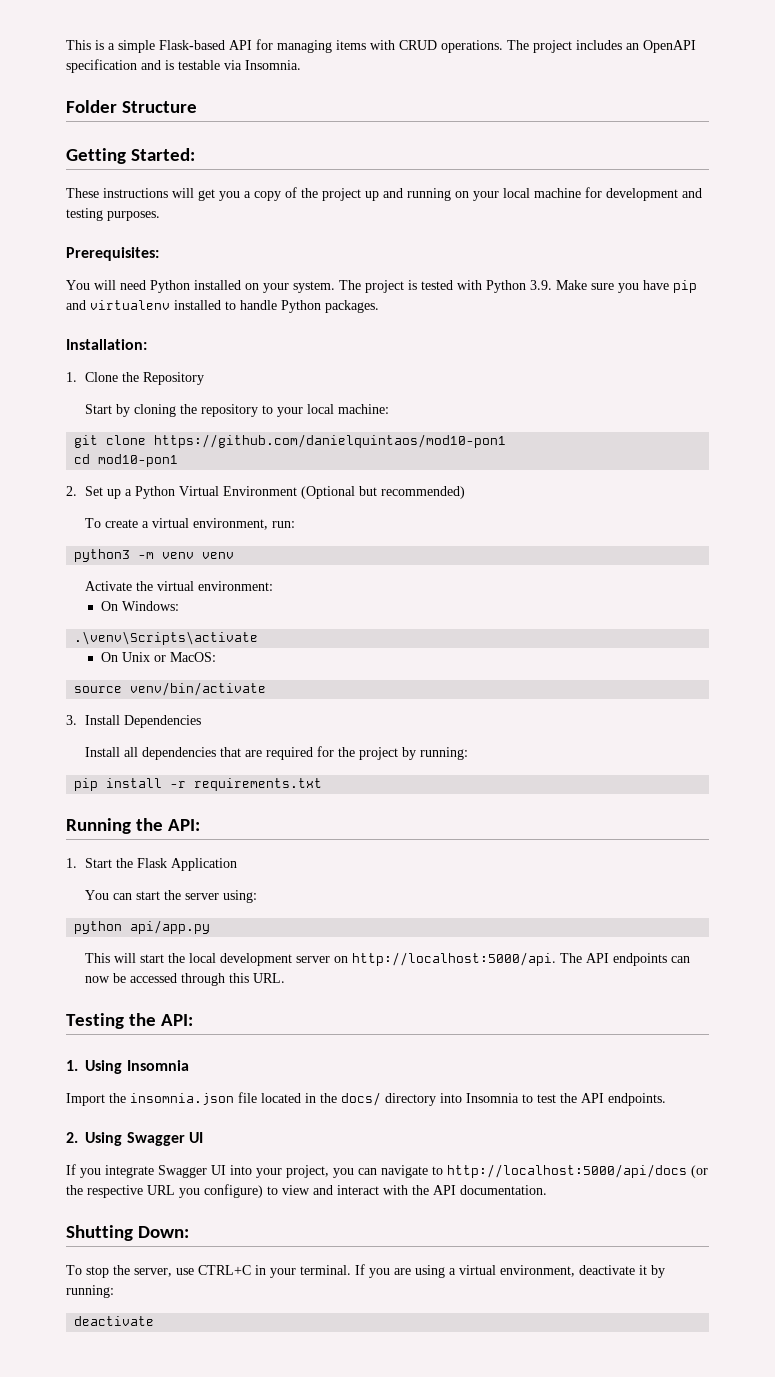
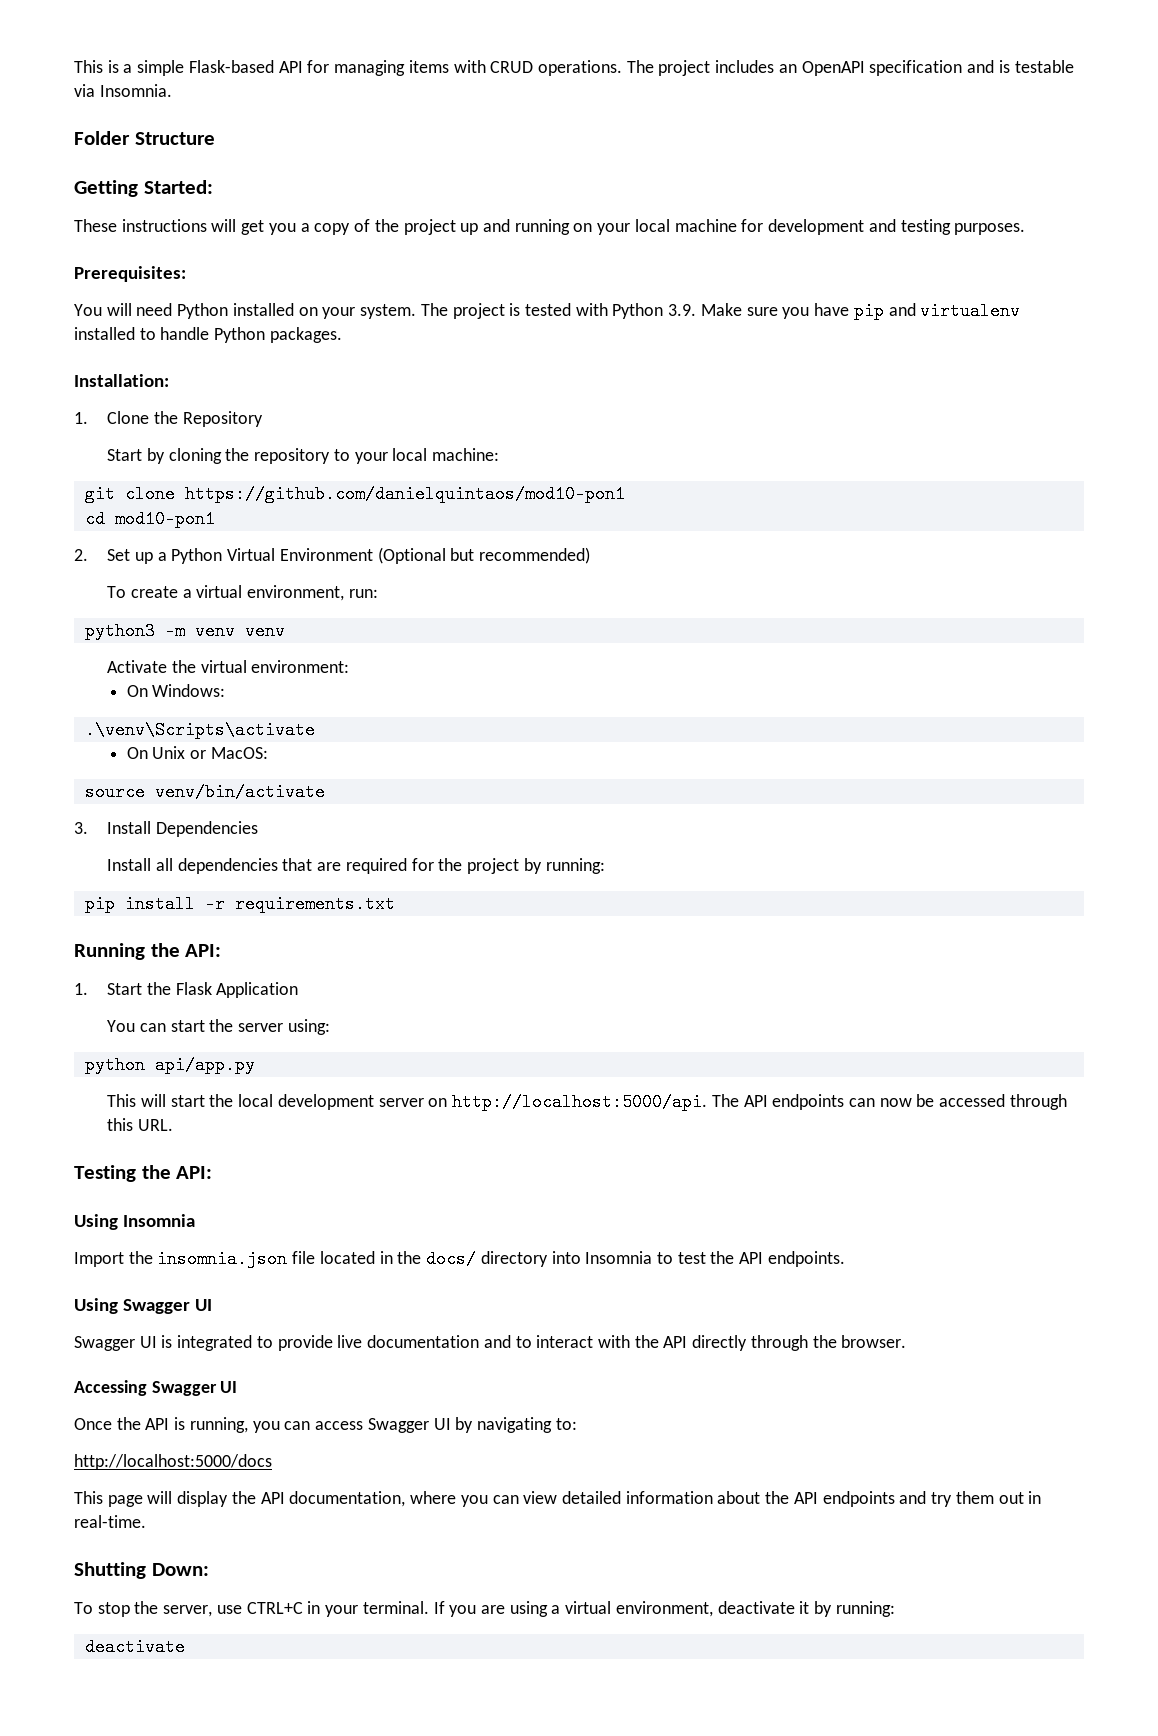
- 1. Using Insomnia
+ Using Insomnia
- 2. Using Swagger UI
+ Using Swagger UI
- If you integrate Swagger UI into your project, you can navigate to http://localhost:5000/api/docs (or the respective URL you configure) to view and interact with the API documentation.
+ Swagger UI is integrated to provide live documentation and to interact with the API directly through the browser.
+ Accessing Swagger UI
+ Once the API is running, you can access Swagger UI by navigating to:
+ http://localhost:5000/docs
+ This page will display the API documentation, where you can view detailed information about the API endpoints and try them out in real-time.

